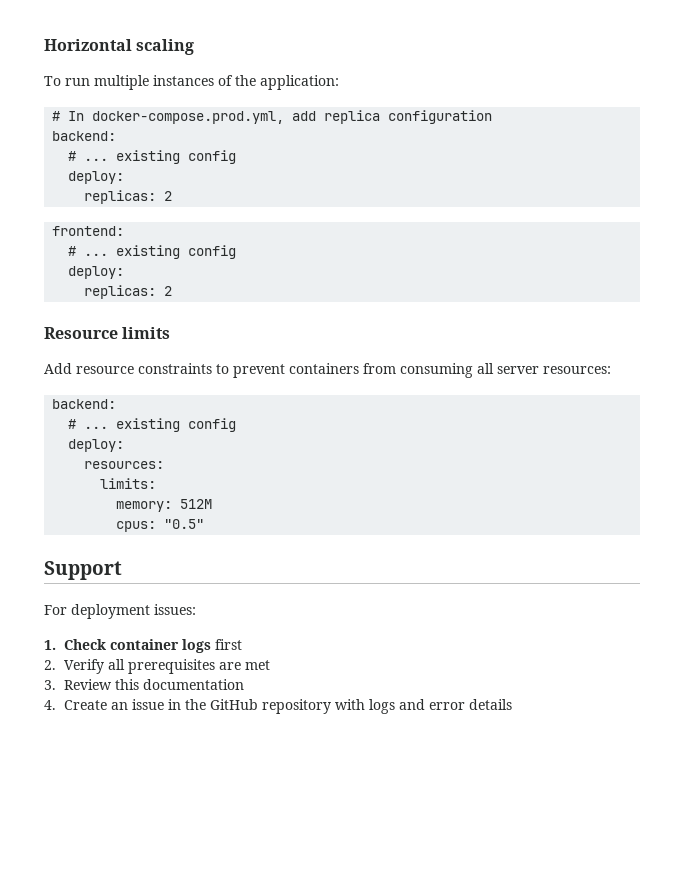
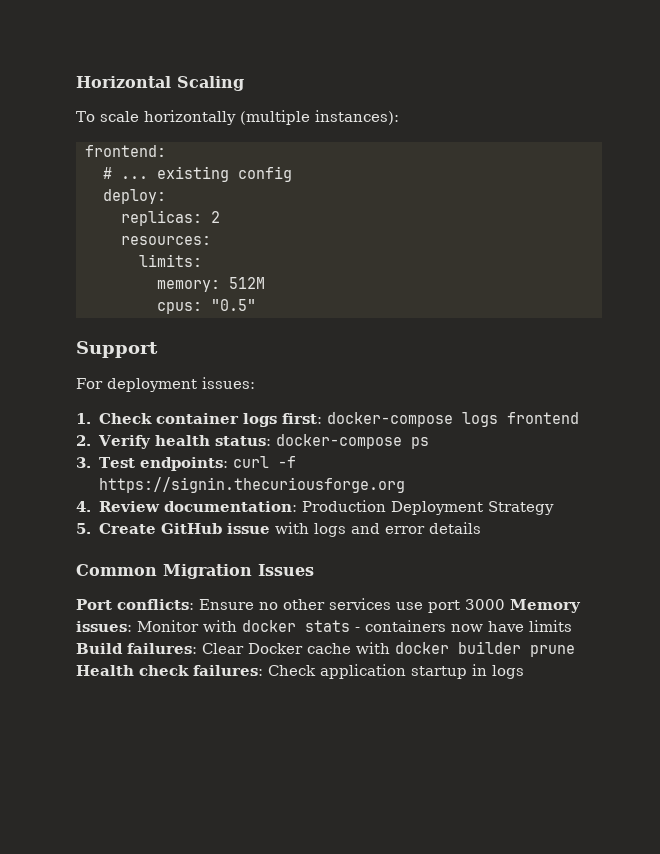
- Horizontal scaling
+ Horizontal Scaling
- To run multiple instances of the application:
- # In docker-compose.prod.yml, add replica configuration
- backend:
- # ... existing config
- deploy:
- replicas: 2
+ To scale horizontally (multiple instances):
- Resource limits
- Add resource constraints to prevent containers from consuming all server resources:
- backend:
- # ... existing config
- deploy:
- 1. Check container logs first
- 2. Verify all prerequisites are met
- 3. Review this documentation
- 4. Create an issue in the GitHub repository with logs and error details
+ 1. Check container logs first: docker-compose logs frontend
+ 2. Verify health status: docker-compose ps
+ 3. Test endpoints: curl -f https://signin.thecuriousforge.org
+ 4. Review documentation: Production Deployment Strategy
+ 5. Create GitHub issue with logs and error details
+ Common Migration Issues
+ Port conflicts: Ensure no other services use port 3000 Memory issues: Monitor with docker stats - containers now have limits Build failures: Clear Docker cache with docker builder prune Health check failures: Check application startup in logs

